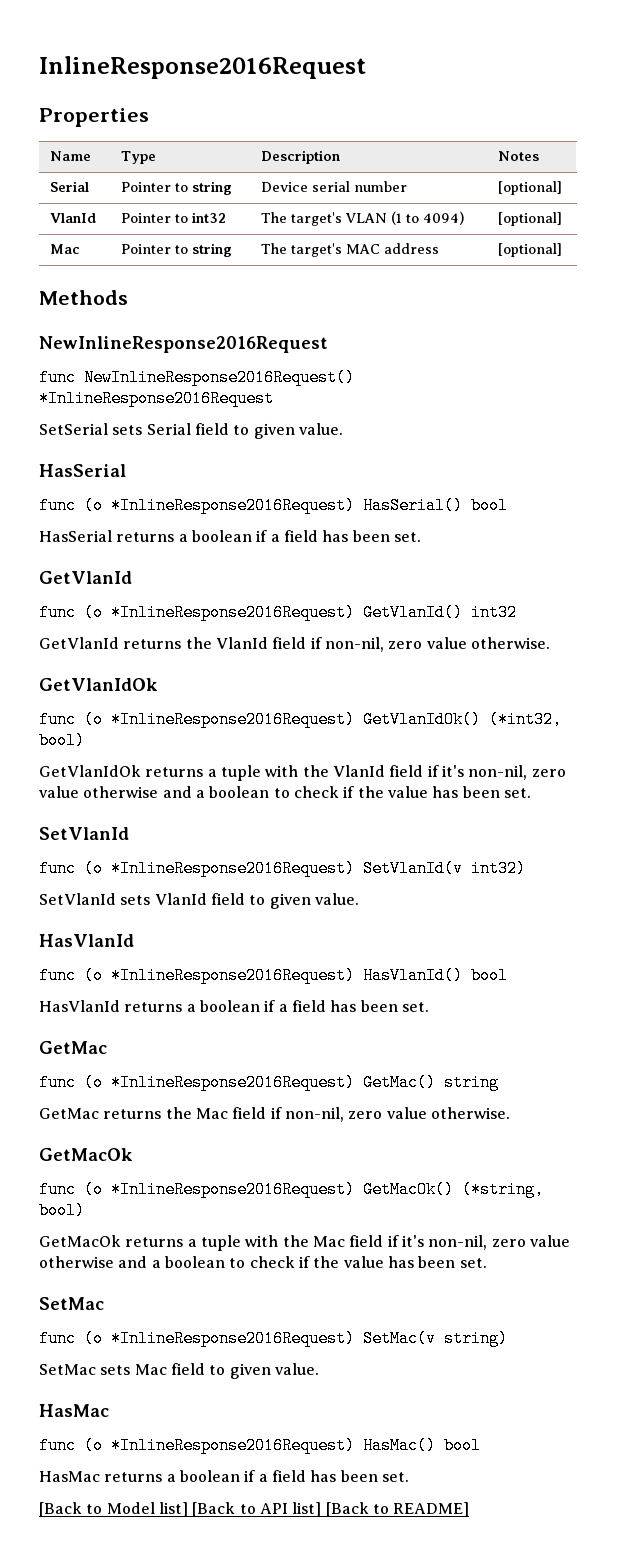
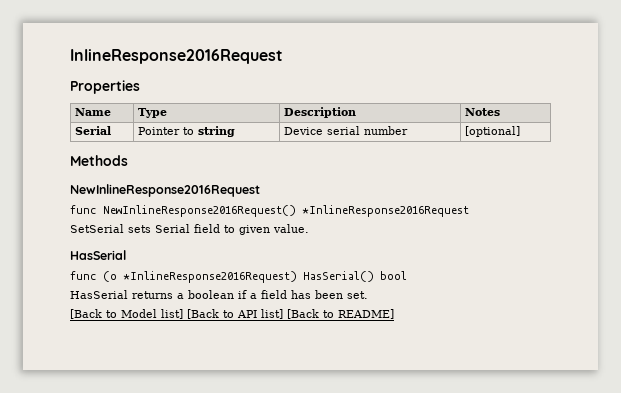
- VlanId | Pointer to int32 | The target's VLAN (1 to 4094) | [optional]
- Mac | Pointer to string | The target's MAC address | [optional]
  HasSerial returns a boolean if a field has been set.
- GetVlanId
- func (o *InlineResponse2016Request) GetVlanId() int32
- GetVlanId returns the VlanId field if non-nil, zero value otherwise.
- GetVlanIdOk
- func (o *InlineResponse2016Request) GetVlanIdOk() (*int32, bool)
- GetVlanIdOk returns a tuple with the VlanId field if it's non-nil, zero value otherwise and a boolean to check if the value has been set.
- SetVlanId
- func (o *InlineResponse2016Request) SetVlanId(v int32)
- SetVlanId sets VlanId field to given value.
- HasVlanId
- func (o *InlineResponse2016Request) HasVlanId() bool
- HasVlanId returns a boolean if a field has been set.
- GetMac
- func (o *InlineResponse2016Request) GetMac() string
- GetMac returns the Mac field if non-nil, zero value otherwise.
- GetMacOk
- func (o *InlineResponse2016Request) GetMacOk() (*string, bool)
- GetMacOk returns a tuple with the Mac field if it's non-nil, zero value otherwise and a boolean to check if the value has been set.
- SetMac
- func (o *InlineResponse2016Request) SetMac(v string)
- SetMac sets Mac field to given value.
- HasMac
- func (o *InlineResponse2016Request) HasMac() bool
- HasMac returns a boolean if a field has been set.

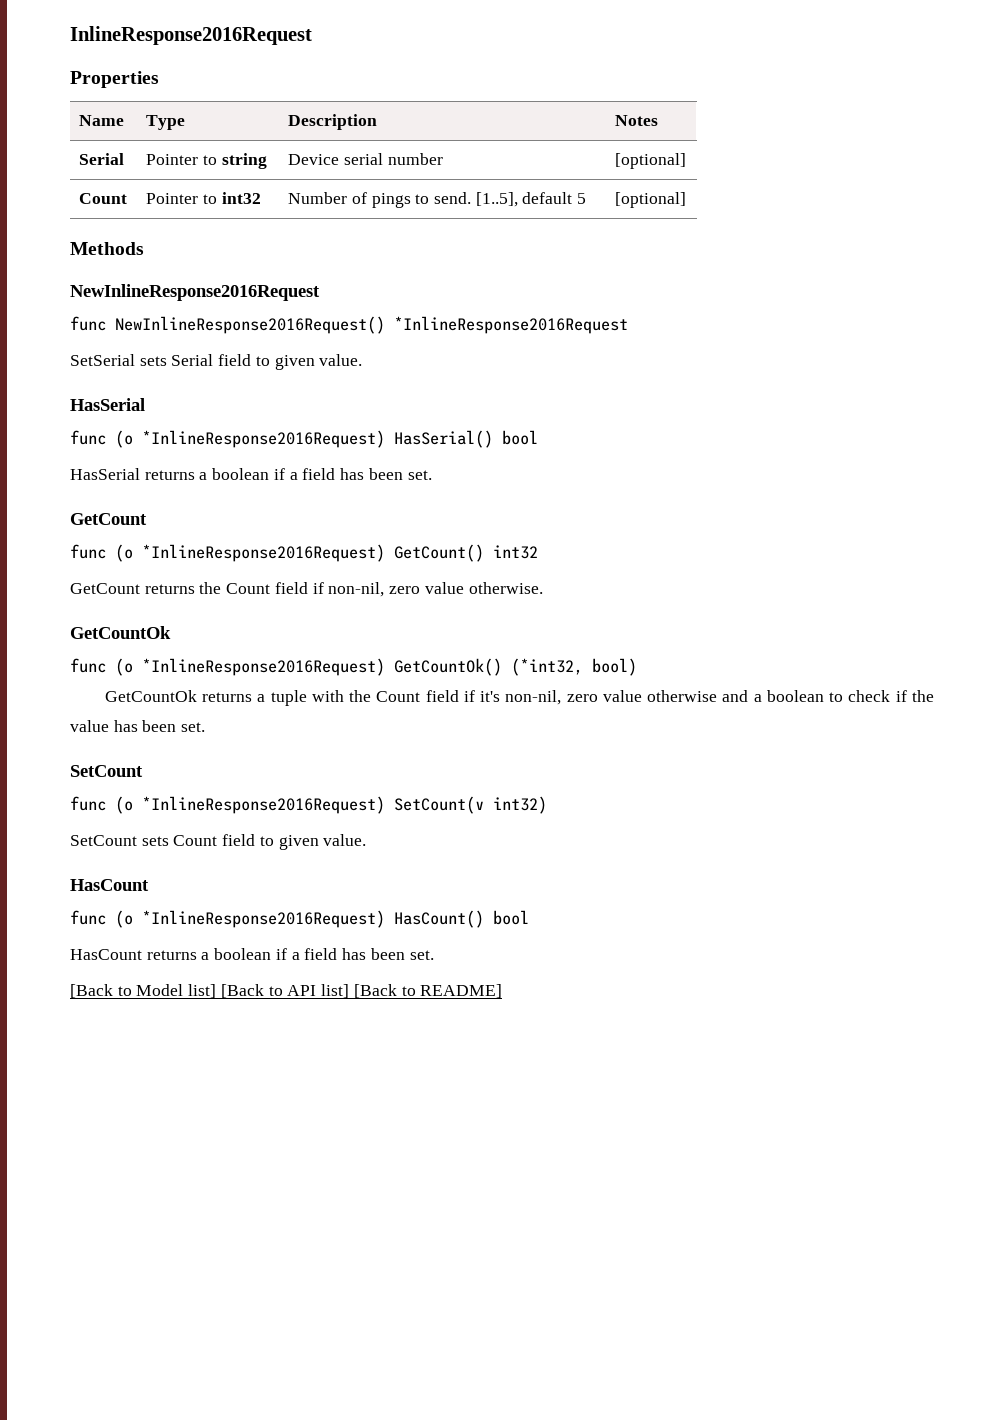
+ Count | Pointer to int32 | Number of pings to send. [1..5], default 5 | [optional]
  HasSerial returns a boolean if a field has been set.
+ GetCount
+ func (o *InlineResponse2016Request) GetCount() int32
+ GetCount returns the Count field if non-nil, zero value otherwise.
+ GetCountOk
+ func (o *InlineResponse2016Request) GetCountOk() (*int32, bool)
+ GetCountOk returns a tuple with the Count field if it's non-nil, zero value otherwise and a boolean to check if the value has been set.
+ SetCount
+ func (o *InlineResponse2016Request) SetCount(v int32)
+ SetCount sets Count field to given value.
+ HasCount
+ func (o *InlineResponse2016Request) HasCount() bool
+ HasCount returns a boolean if a field has been set.

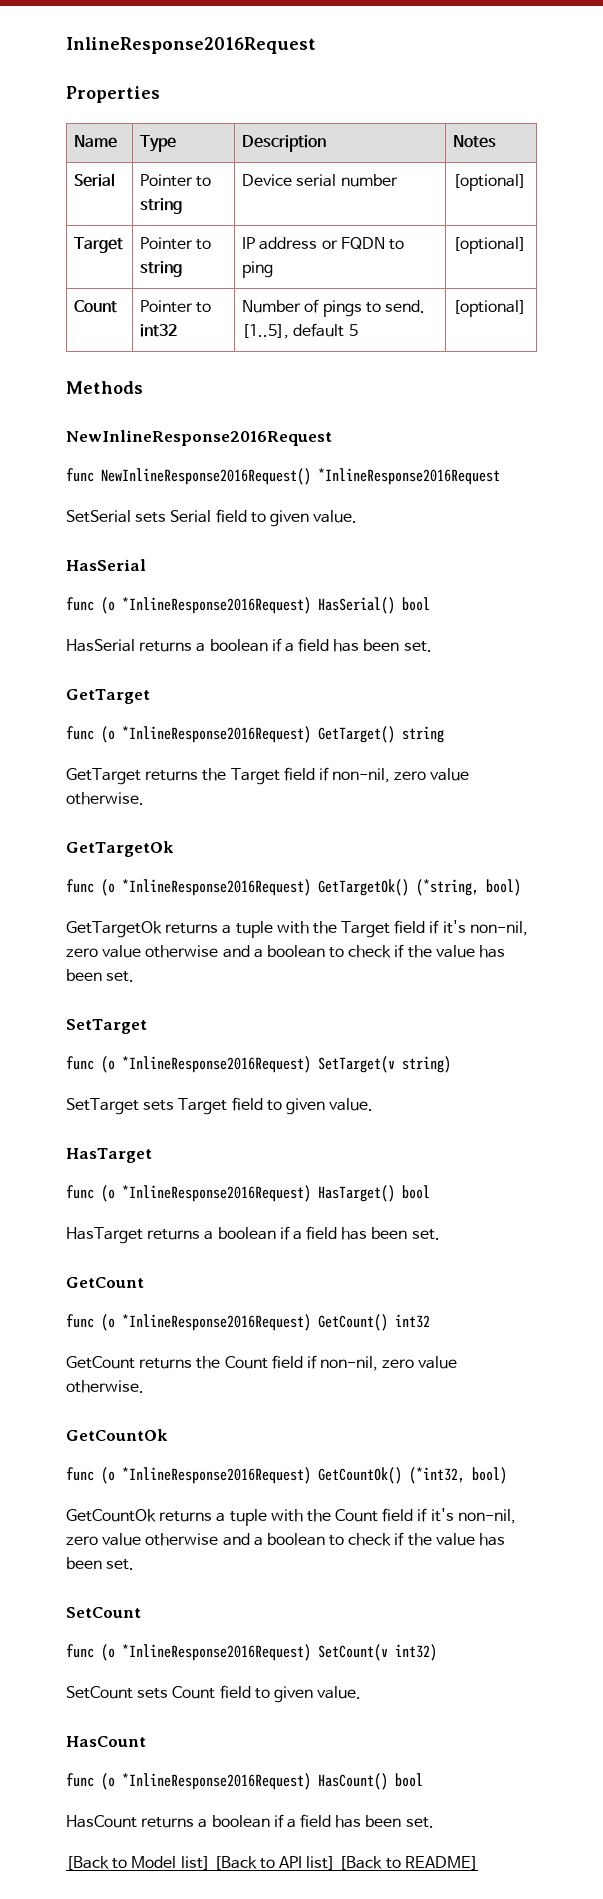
+ Target | Pointer to string | IP address or FQDN to ping | [optional]
  HasSerial returns a boolean if a field has been set.
+ GetTarget
+ func (o *InlineResponse2016Request) GetTarget() string
+ GetTarget returns the Target field if non-nil, zero value otherwise.
+ GetTargetOk
+ func (o *InlineResponse2016Request) GetTargetOk() (*string, bool)
+ GetTargetOk returns a tuple with the Target field if it's non-nil, zero value otherwise and a boolean to check if the value has been set.
+ SetTarget
+ func (o *InlineResponse2016Request) SetTarget(v string)
+ SetTarget sets Target field to given value.
+ HasTarget
+ func (o *InlineResponse2016Request) HasTarget() bool
+ HasTarget returns a boolean if a field has been set.

